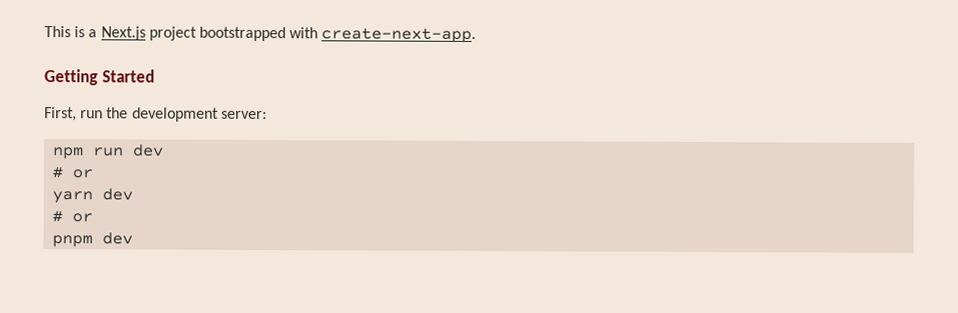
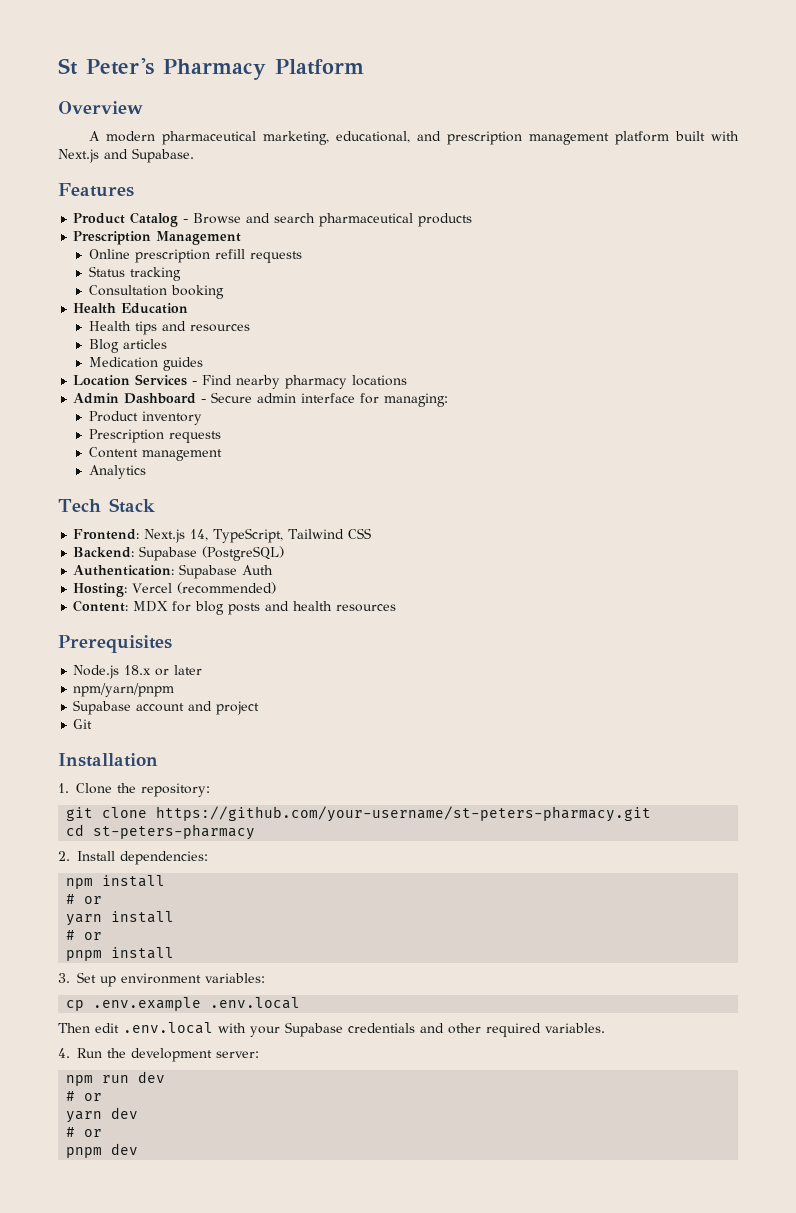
- This is a Next.js project bootstrapped with create-next-app.
- Getting Started
- First, run the development server:
+ St Peter's Pharmacy Platform
+ Overview
+ A modern pharmaceutical marketing, educational, and prescription management platform built with Next.js and Supabase.
+ Features
+ Product Catalog - Browse and search pharmaceutical products
+ Prescription Management
+ Online prescription refill requests
+ Status tracking
+ Consultation booking
+ Health Education
+ Health tips and resources
+ Blog articles
+ Medication guides
+ Location Services - Find nearby pharmacy locations
+ Admin Dashboard - Secure admin interface for managing:
+ Product inventory
+ Prescription requests
+ Content management
+ Analytics
+ Tech Stack
+ Frontend: Next.js 14, TypeScript, Tailwind CSS
+ Backend: Supabase (PostgreSQL)
+ Authentication: Supabase Auth
+ Hosting: Vercel (recommended)
+ Content: MDX for blog posts and health resources
+ Prerequisites
+ Node.js 18.x or later
+ npm/yarn/pnpm
+ Supabase account and project
+ Git
+ Installation
+ 1. Clone the repository:
+ git clone https://github.com/your-username/st-peters-pharmacy.git
+ cd st-peters-pharmacy
+ 2. Install dependencies:
+ npm install
+ # or
+ yarn install
+ # or
+ pnpm install
+ 3. Set up environment variables:
+ cp .env.example .env.local
+ Then edit .env.local with your Supabase credentials and other required variables.
+ 4. Run the development server:

